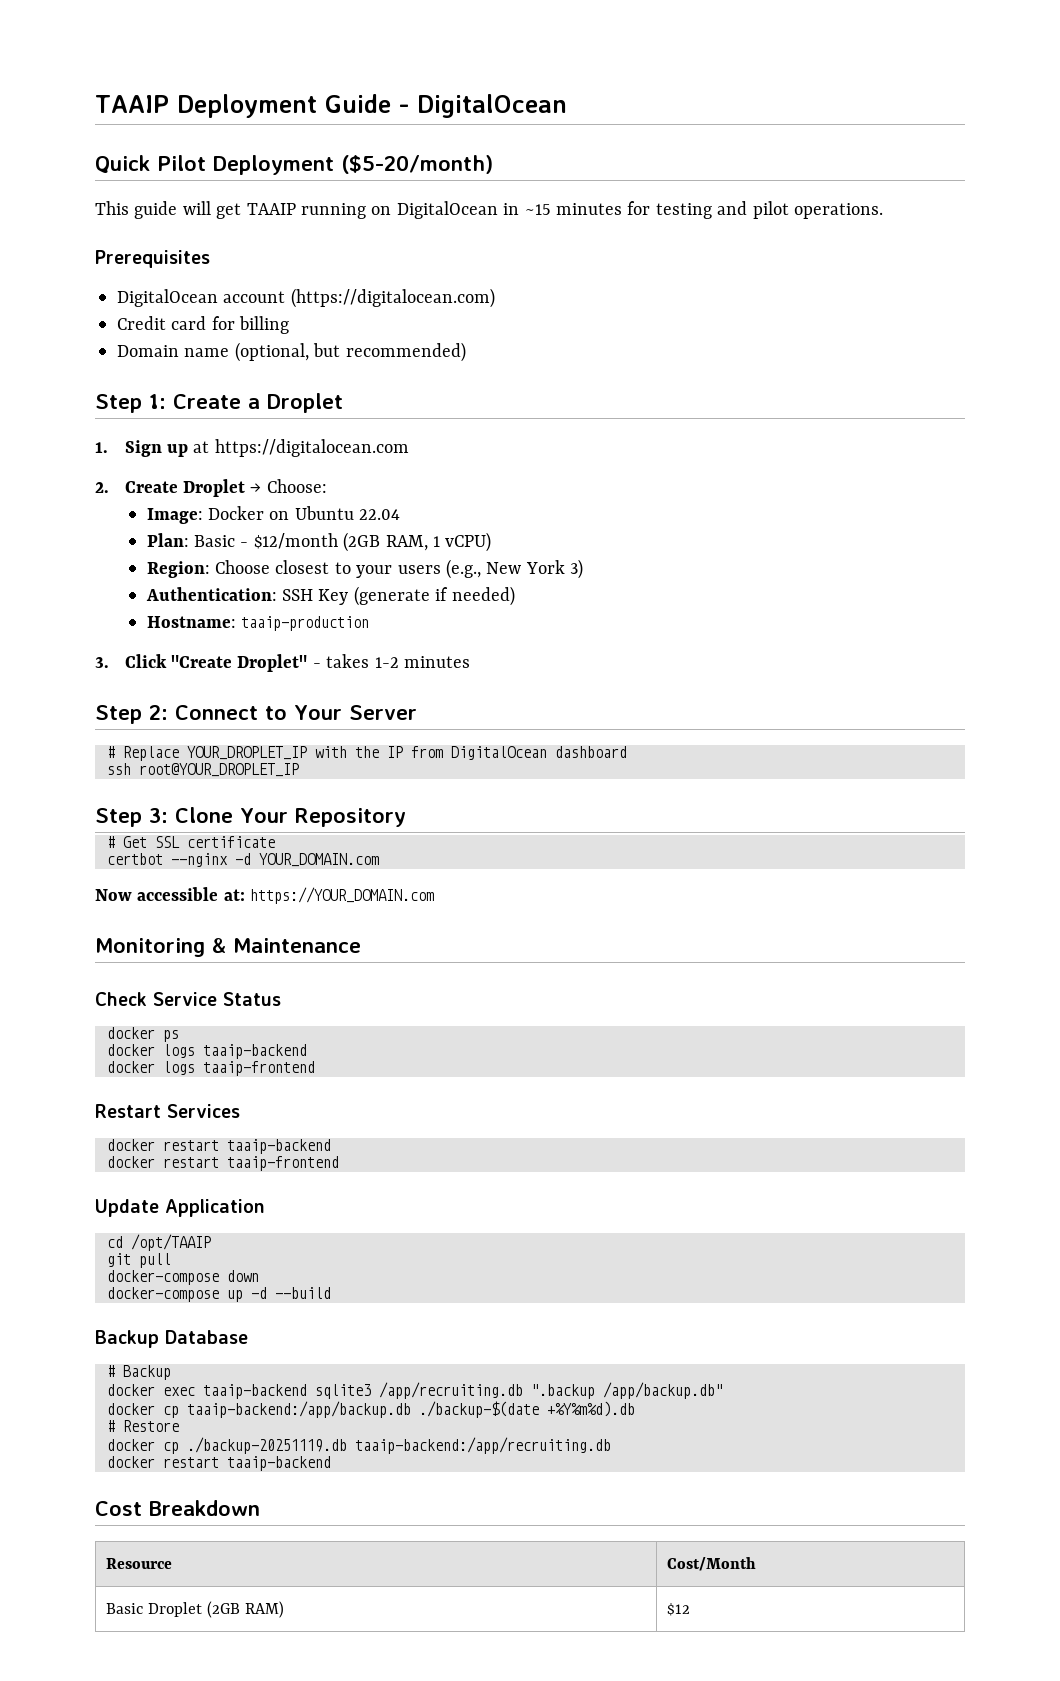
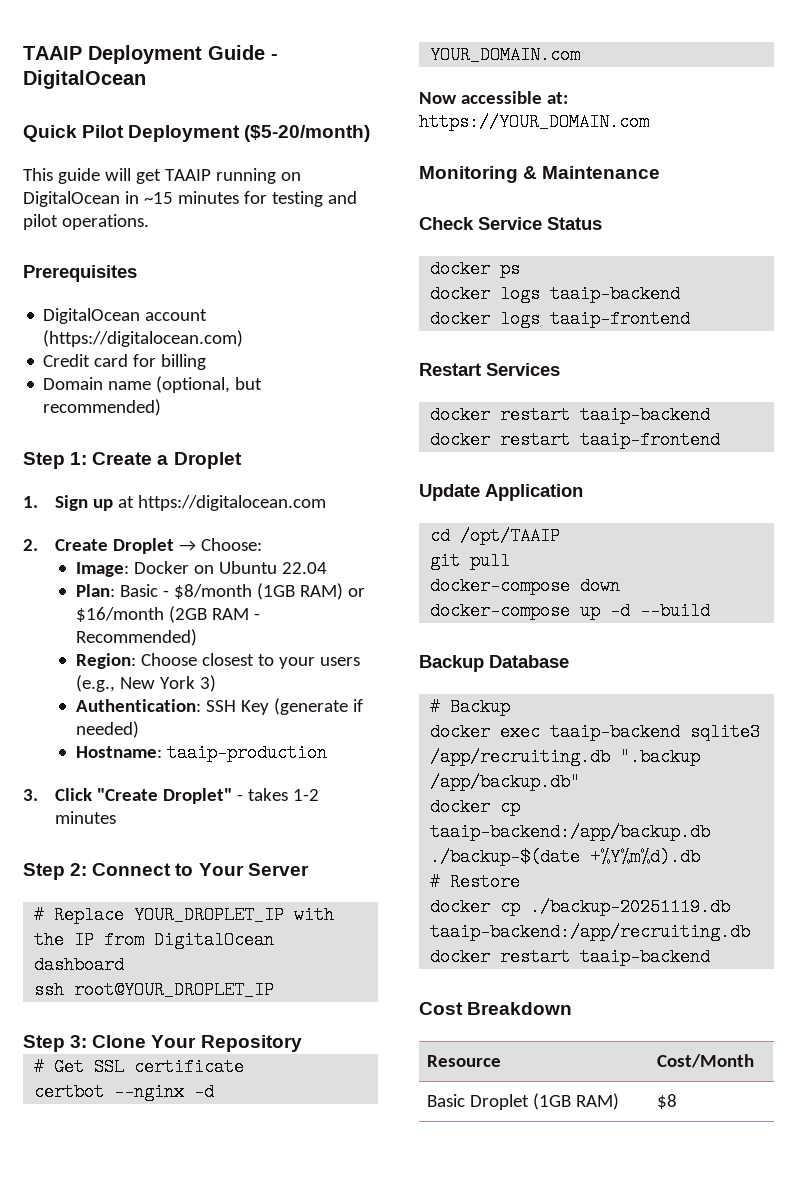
- Plan: Basic - $12/month (2GB RAM, 1 vCPU)
+ Plan: Basic - $8/month (1GB RAM) or $16/month (2GB RAM - Recommended)
- Basic Droplet (2GB RAM) | $12
+ Basic Droplet (1GB RAM) | $8

